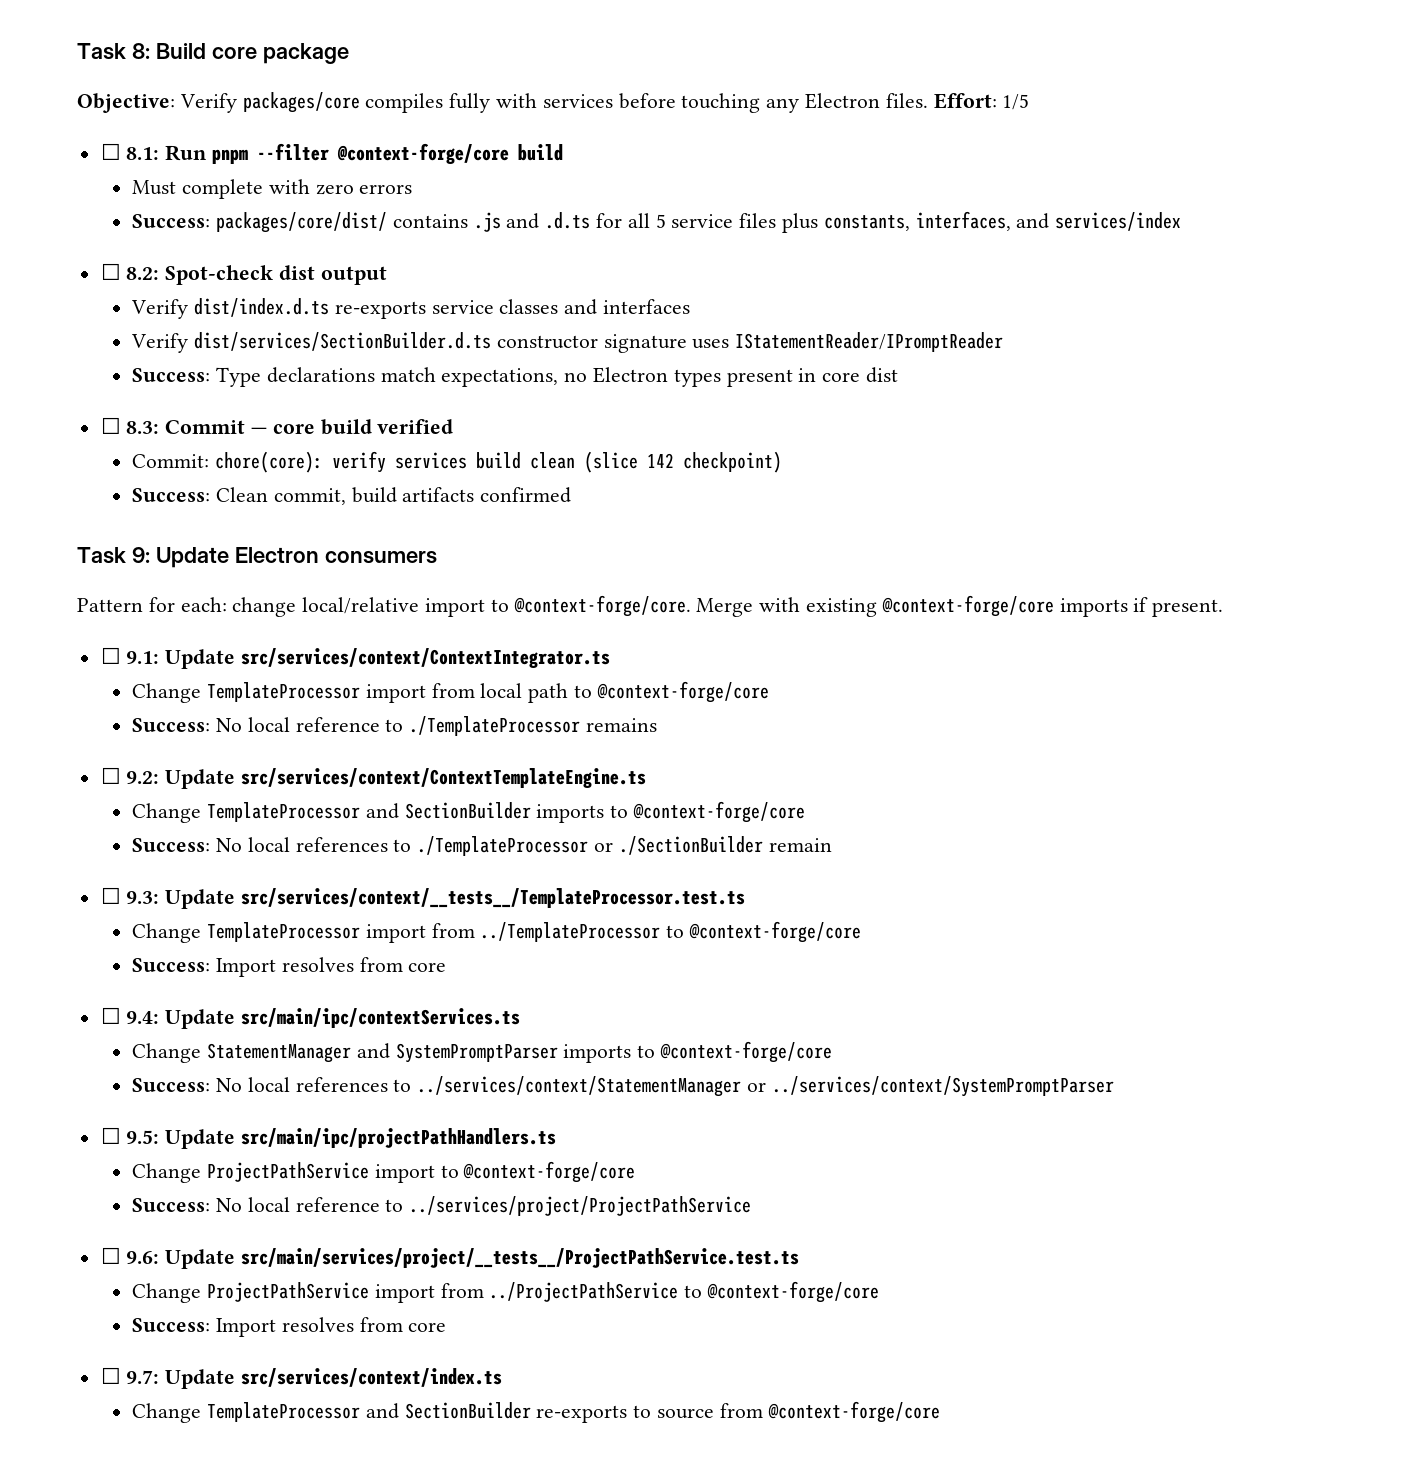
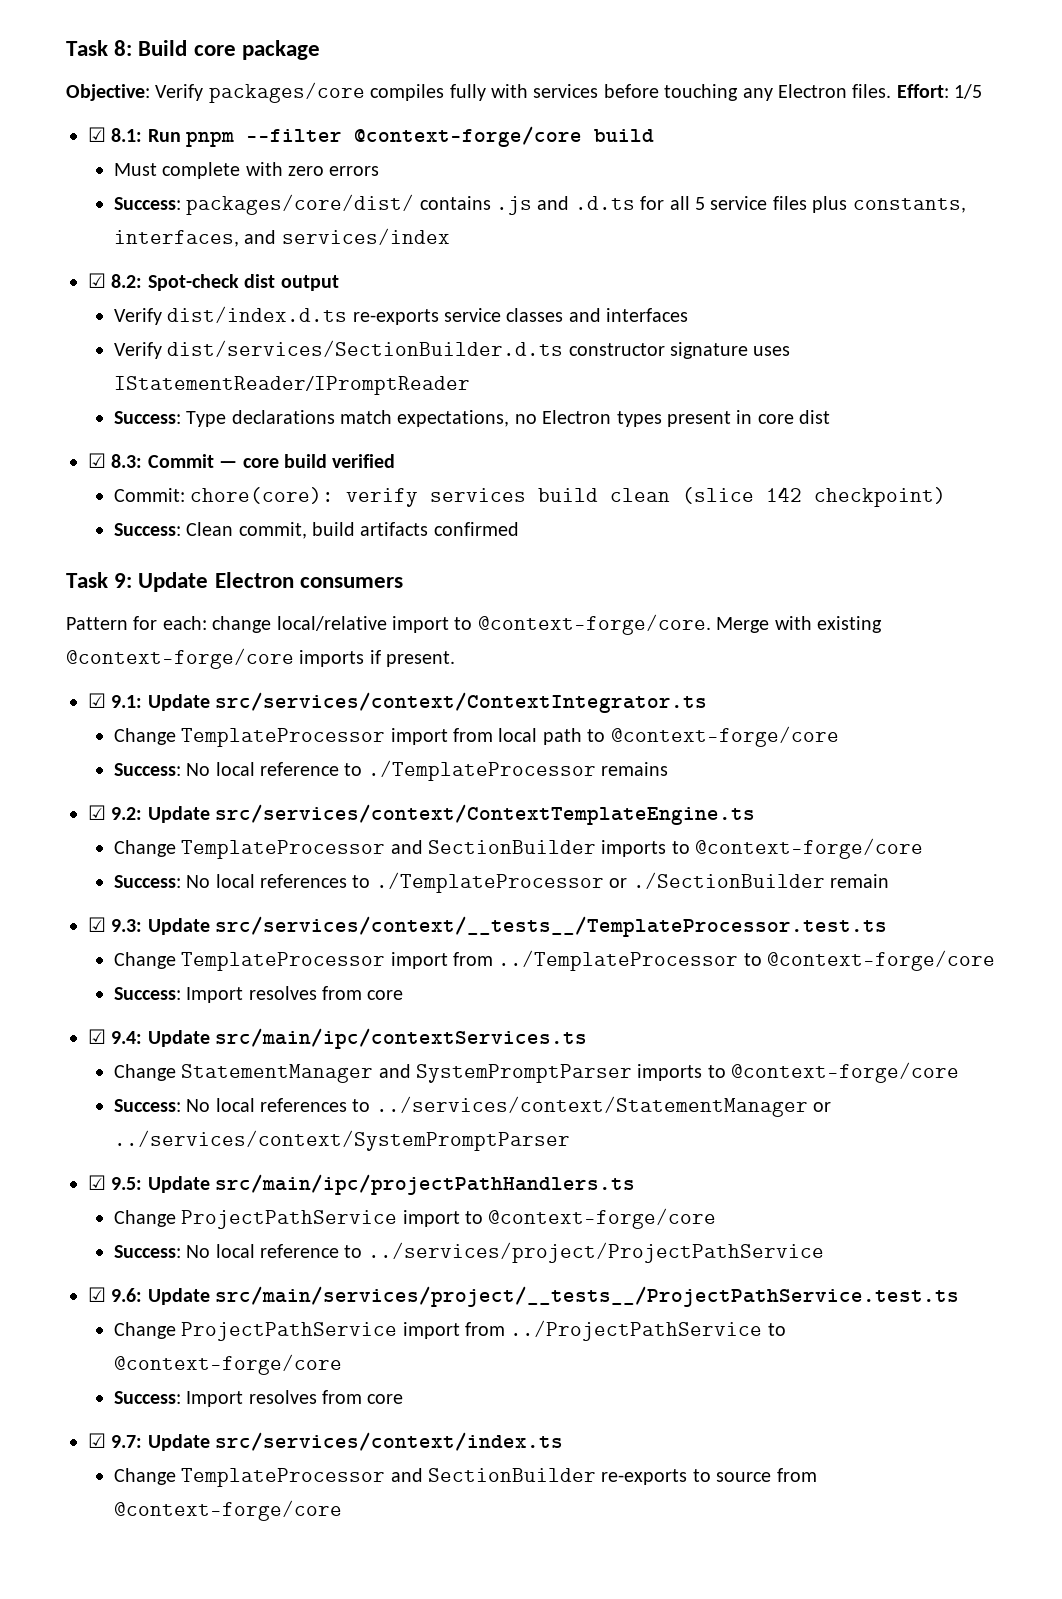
- ☐ 8.1: Run pnpm --filter @context-forge/core build
+ ☑ 8.1: Run pnpm --filter @context-forge/core build
- ☐ 8.2: Spot-check dist output
+ ☑ 8.2: Spot-check dist output
- ☐ 8.3: Commit — core build verified
+ ☑ 8.3: Commit — core build verified
- ☐ 9.1: Update src/services/context/ContextIntegrator.ts
+ ☑ 9.1: Update src/services/context/ContextIntegrator.ts
- ☐ 9.2: Update src/services/context/ContextTemplateEngine.ts
+ ☑ 9.2: Update src/services/context/ContextTemplateEngine.ts
- ☐ 9.3: Update src/services/context/__tests__/TemplateProcessor.test.ts
+ ☑ 9.3: Update src/services/context/__tests__/TemplateProcessor.test.ts
- ☐ 9.4: Update src/main/ipc/contextServices.ts
+ ☑ 9.4: Update src/main/ipc/contextServices.ts
- ☐ 9.5: Update src/main/ipc/projectPathHandlers.ts
+ ☑ 9.5: Update src/main/ipc/projectPathHandlers.ts
- ☐ 9.6: Update src/main/services/project/__tests__/ProjectPathService.test.ts
+ ☑ 9.6: Update src/main/services/project/__tests__/ProjectPathService.test.ts
- ☐ 9.7: Update src/services/context/index.ts
+ ☑ 9.7: Update src/services/context/index.ts

